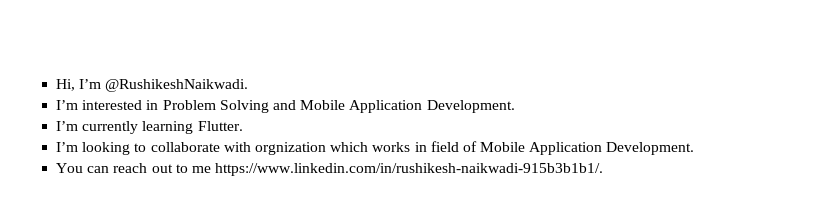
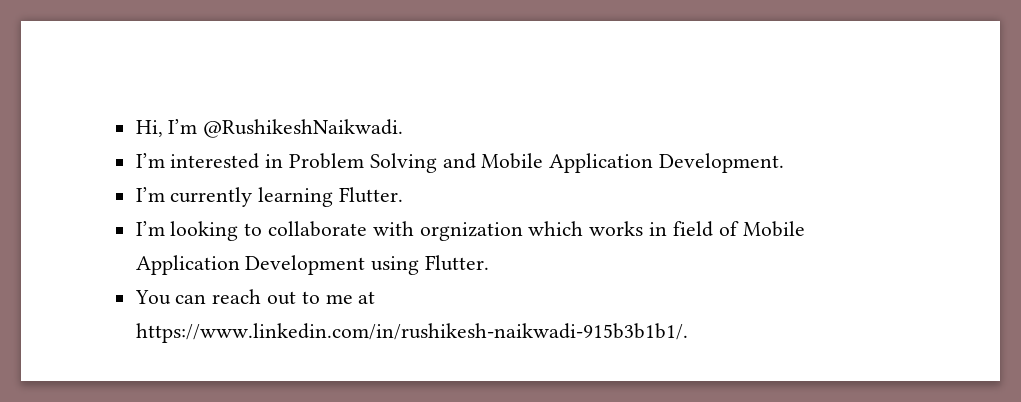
- I’m looking to collaborate with orgnization which works in field of Mobile Application Development.
+ I’m looking to collaborate with orgnization which works in field of Mobile Application Development using Flutter.
- You can reach out to me https://www.linkedin.com/in/rushikesh-naikwadi-915b3b1b1/.
+ You can reach out to me at https://www.linkedin.com/in/rushikesh-naikwadi-915b3b1b1/.

